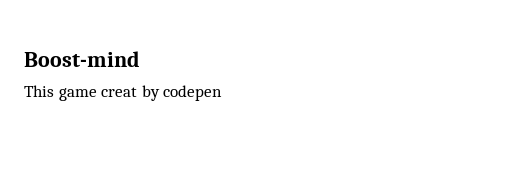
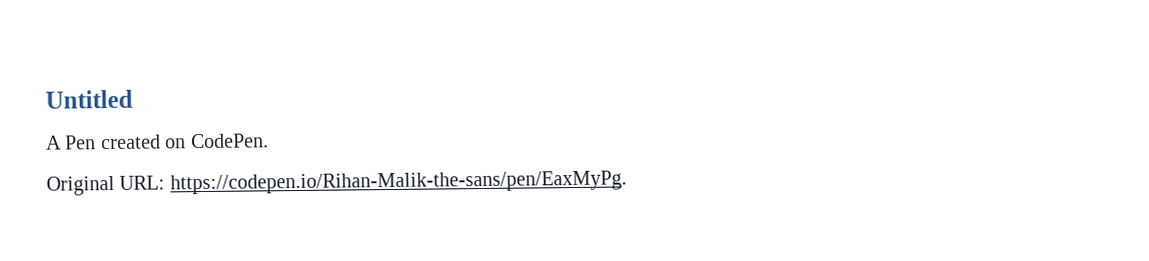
- Boost-mind
- This game creat by codepen
+ Untitled
+ A Pen created on CodePen.
+ Original URL: https://codepen.io/Rihan-Malik-the-sans/pen/EaxMyPg.

